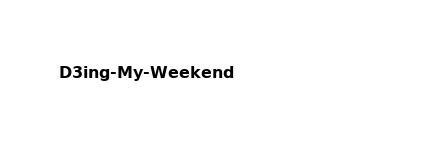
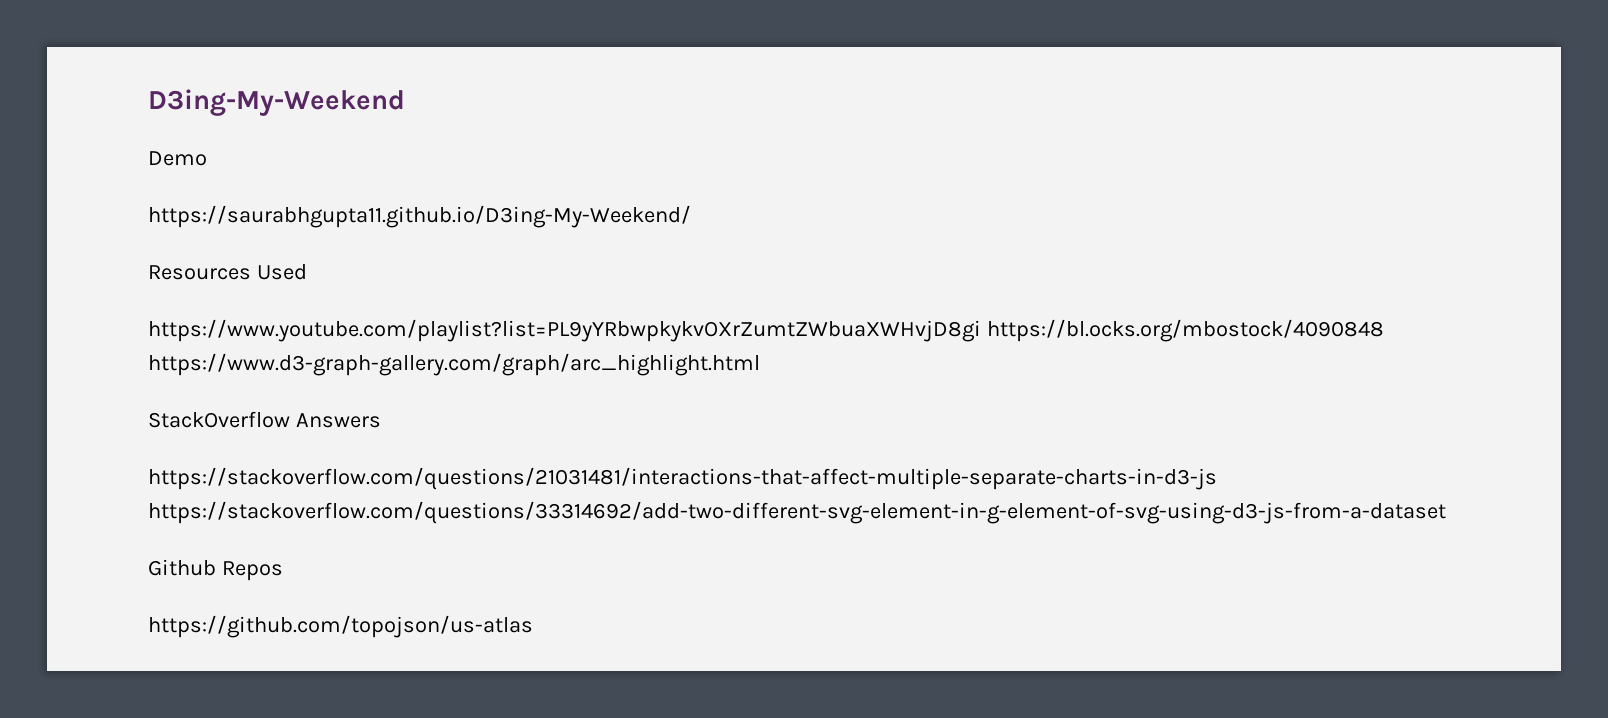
+ Demo
+ https://saurabhgupta11.github.io/D3ing-My-Weekend/
+ Resources Used
+ https://www.youtube.com/playlist?list=PL9yYRbwpkykvOXrZumtZWbuaXWHvjD8gi https://bl.ocks.org/mbostock/4090848 https://www.d3-graph-gallery.com/graph/arc_highlight.html
+ StackOverflow Answers
+ https://stackoverflow.com/questions/21031481/interactions-that-affect-multiple-separate-charts-in-d3-js https://stackoverflow.com/questions/33314692/add-two-different-svg-element-in-g-element-of-svg-using-d3-js-from-a-dataset
+ Github Repos
+ https://github.com/topojson/us-atlas

